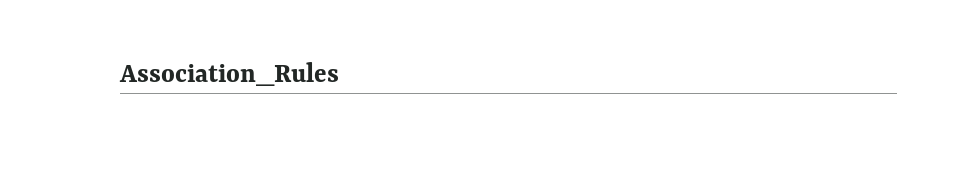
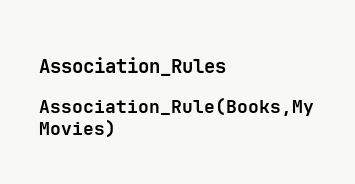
+ Association_Rule(Books,My Movies)

